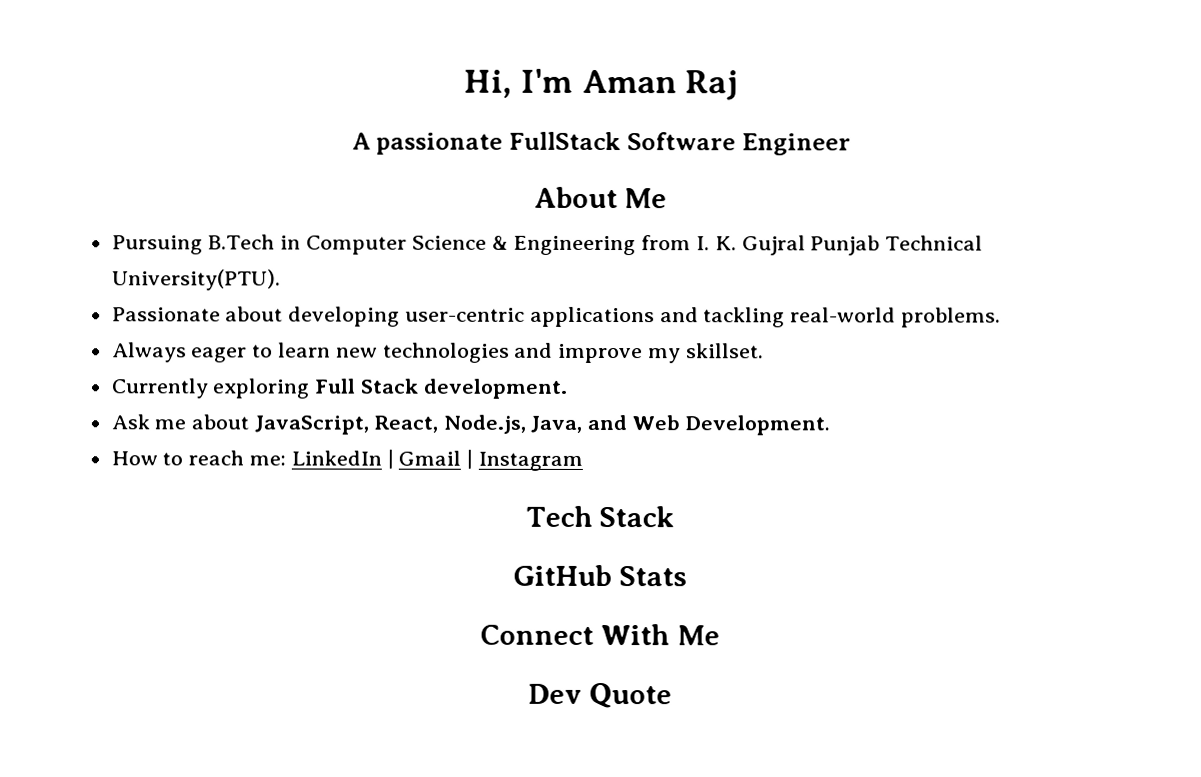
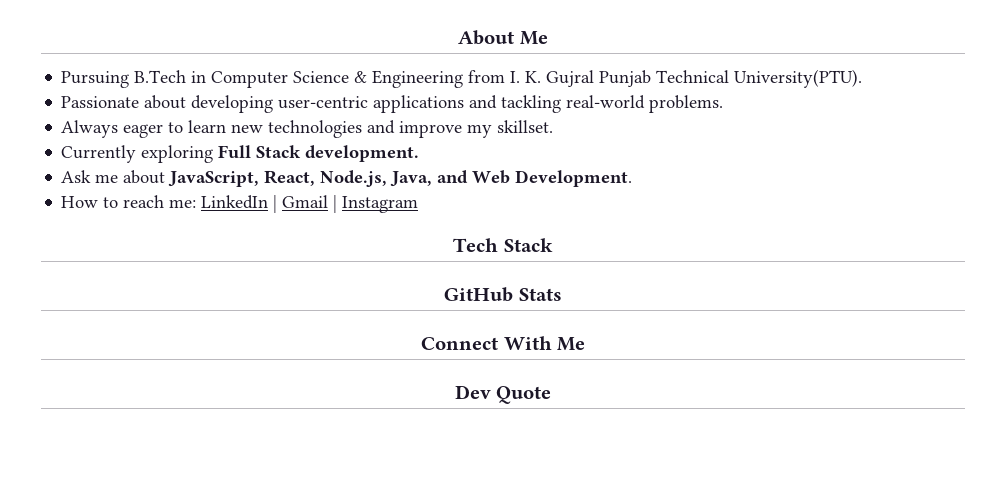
- Hi, I'm Aman Raj
- A passionate FullStack Software Engineer

